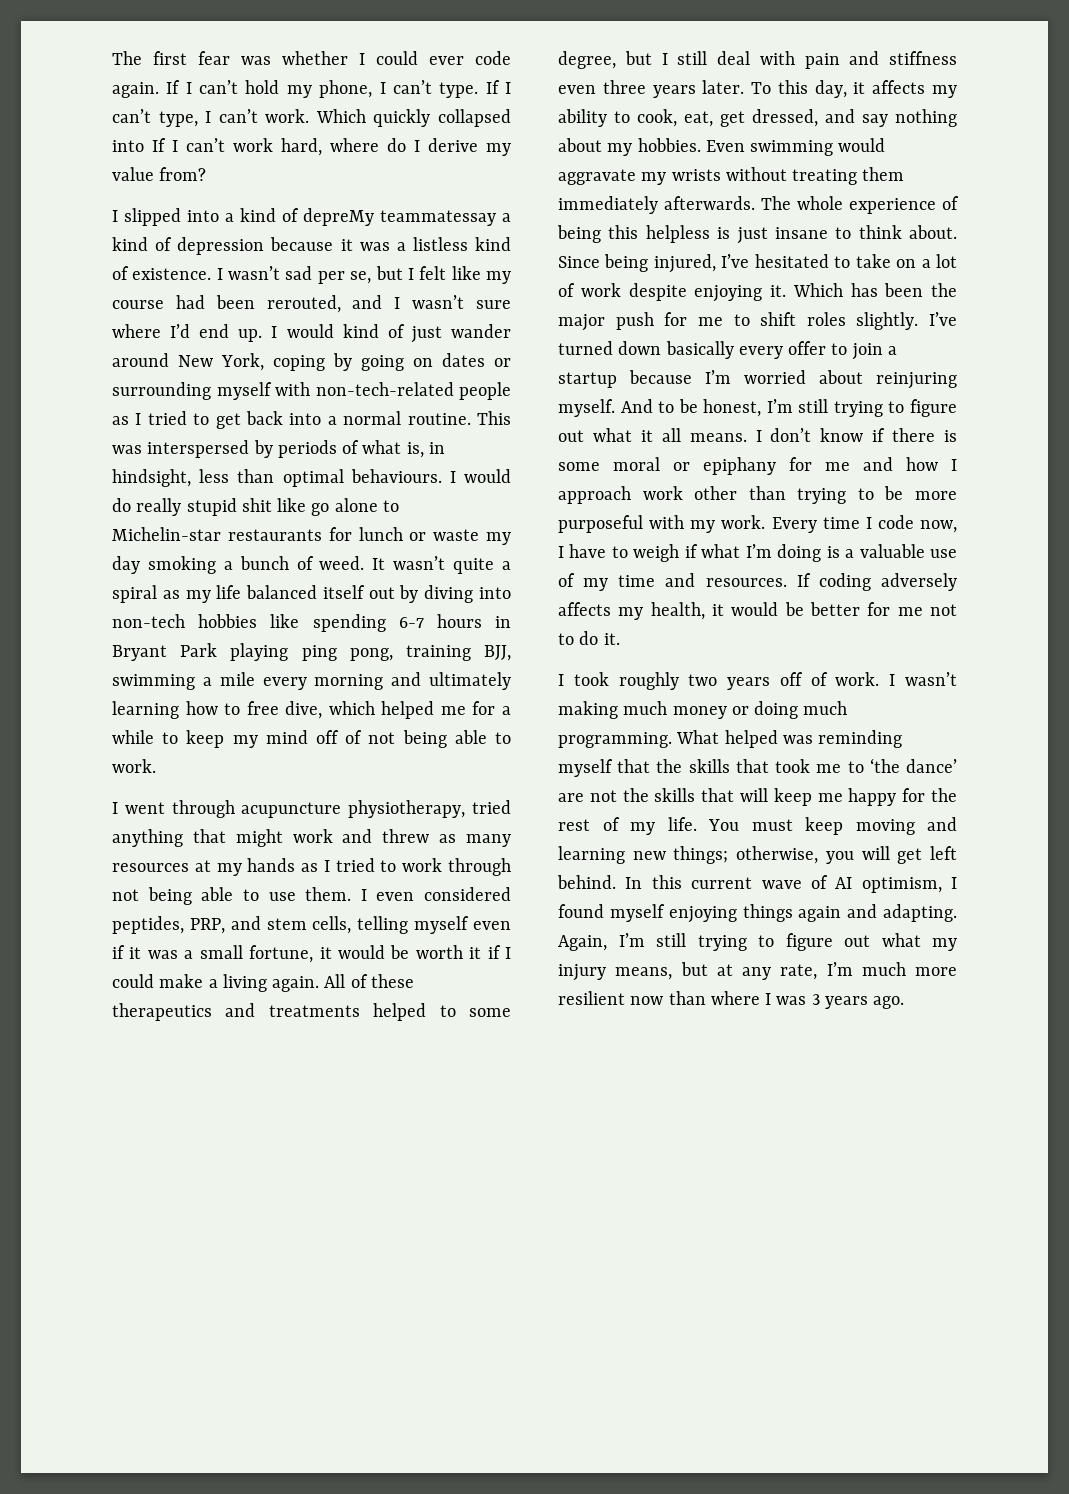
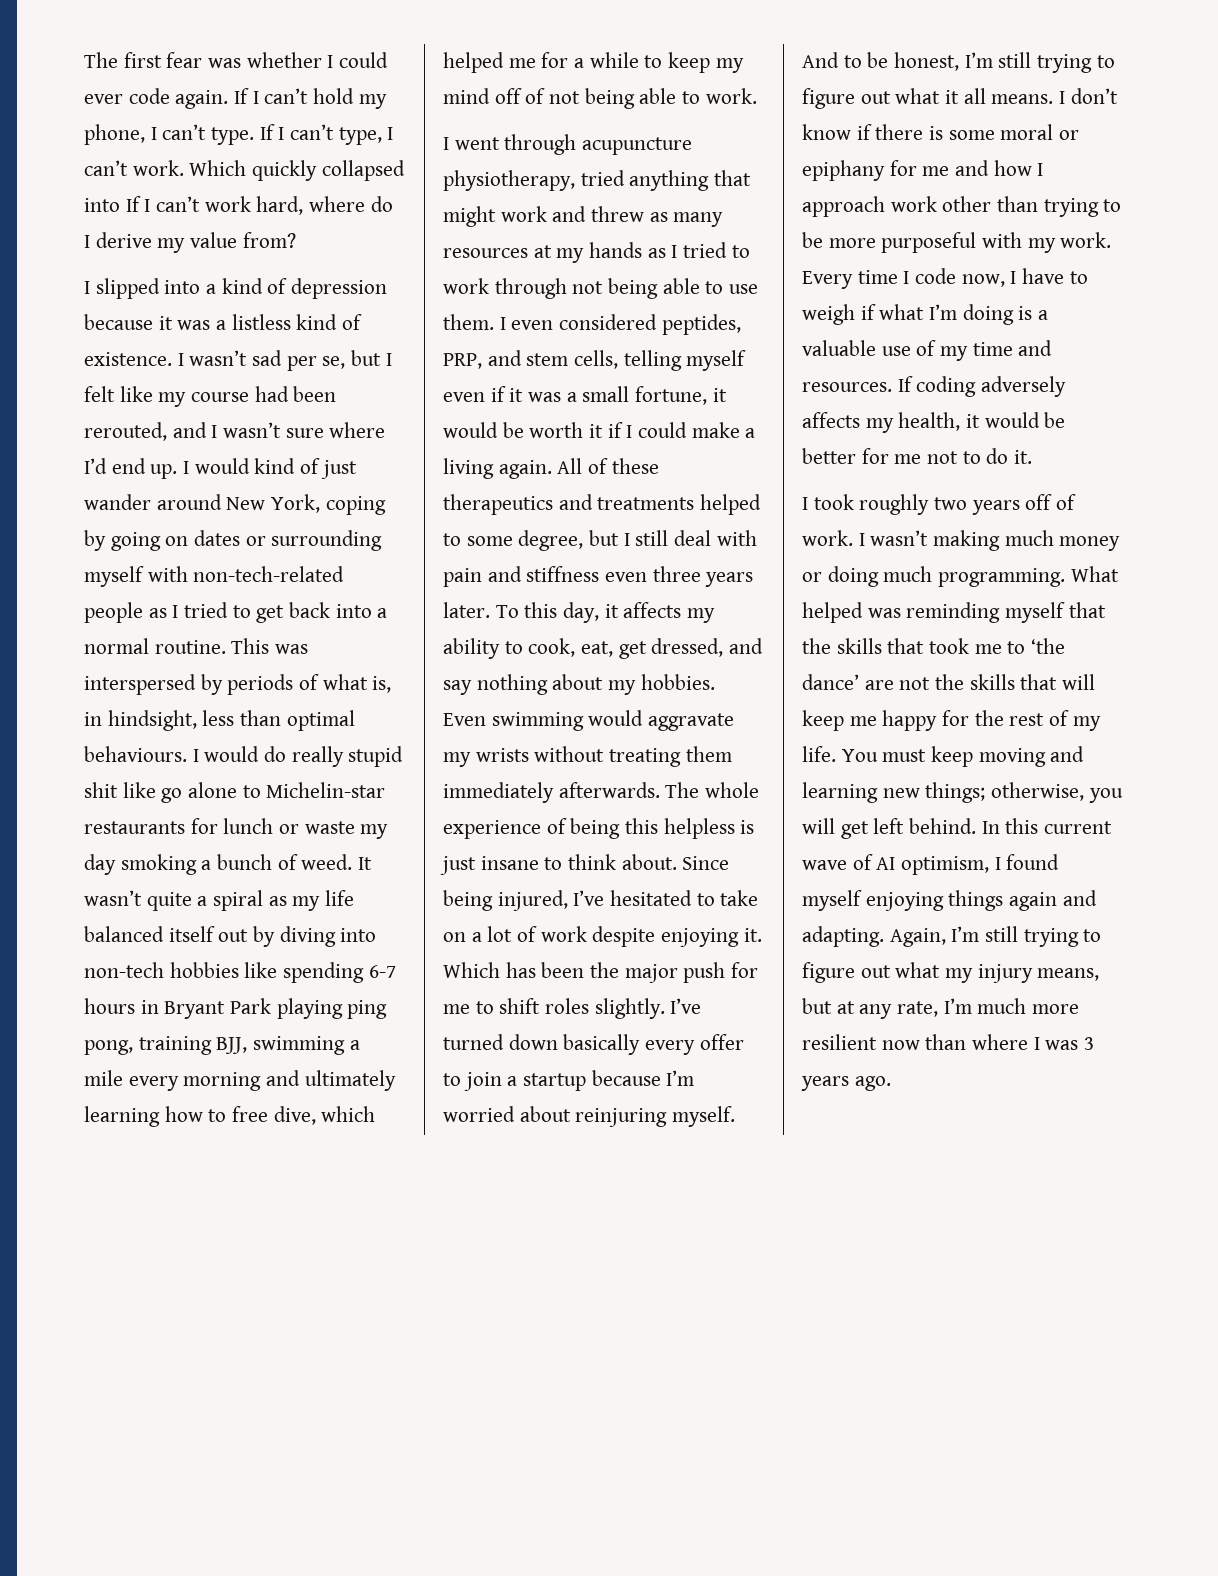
- I slipped into a kind of depreMy teammatessay a kind of depression because it was a listless kind of existence.
+ I slipped into a kind of depression because it was a listless kind of existence.

